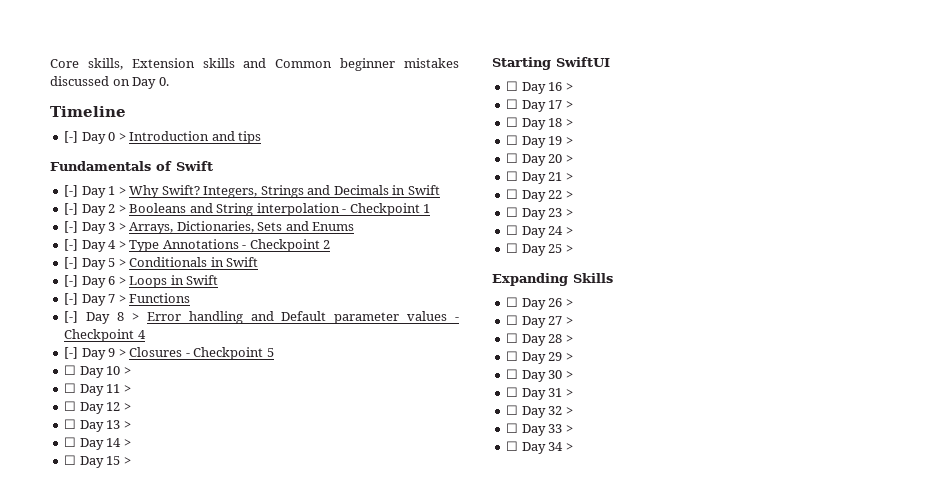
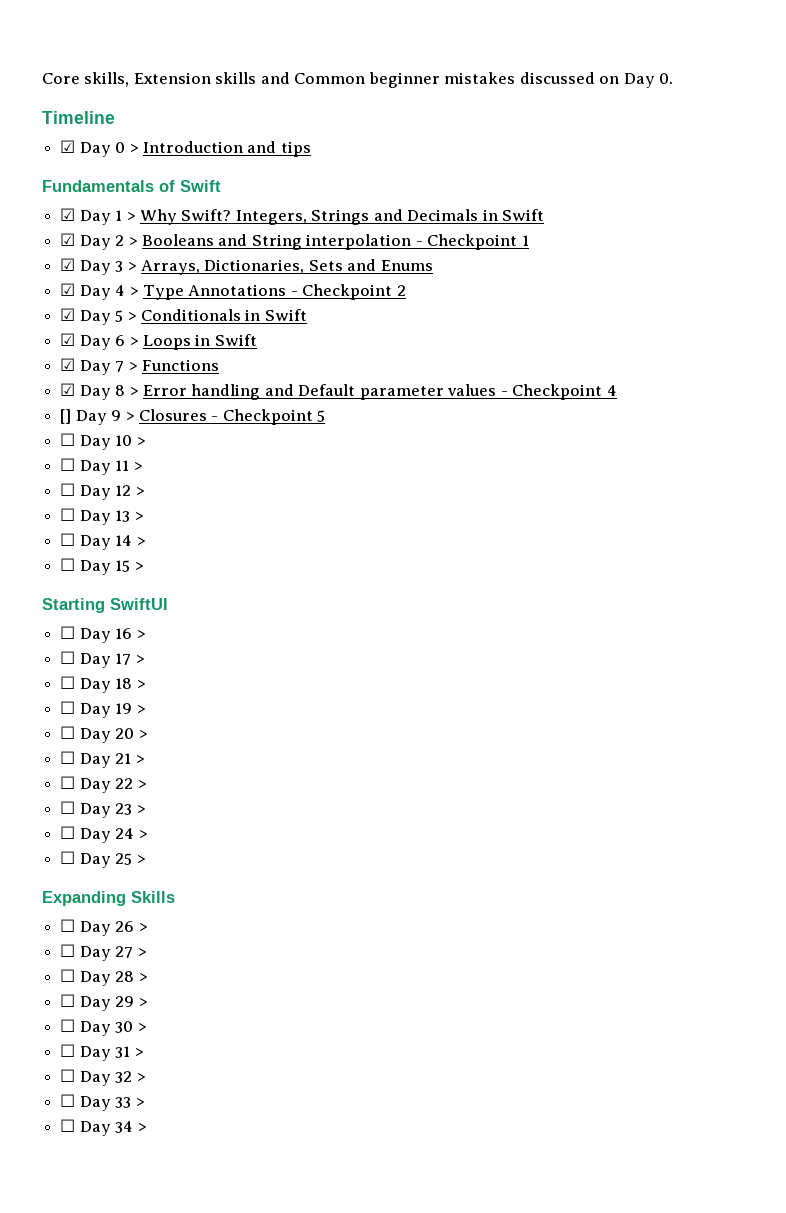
- [-] Day 0 > Introduction and tips
+ ☑ Day 0 > Introduction and tips
- [-] Day 1 > Why Swift?
+ ☑ Day 1 > Why Swift?
- [-] Day 2 > Booleans and String interpolation - Checkpoint 1
+ ☑ Day 2 > Booleans and String interpolation - Checkpoint 1
- [-] Day 3 > Arrays, Dictionaries, Sets and Enums
+ ☑ Day 3 > Arrays, Dictionaries, Sets and Enums
- [-] Day 4 > Type Annotations - Checkpoint 2
+ ☑ Day 4 > Type Annotations - Checkpoint 2
- [-] Day 5 > Conditionals in Swift
+ ☑ Day 5 > Conditionals in Swift
- [-] Day 6 > Loops in Swift
+ ☑ Day 6 > Loops in Swift
- [-] Day 7 > Functions
+ ☑ Day 7 > Functions
- [-] Day 8 > Error handling and Default parameter values - Checkpoint 4
+ ☑ Day 8 > Error handling and Default parameter values - Checkpoint 4
- [-] Day 9 > Closures - Checkpoint 5
+ [] Day 9 > Closures - Checkpoint 5

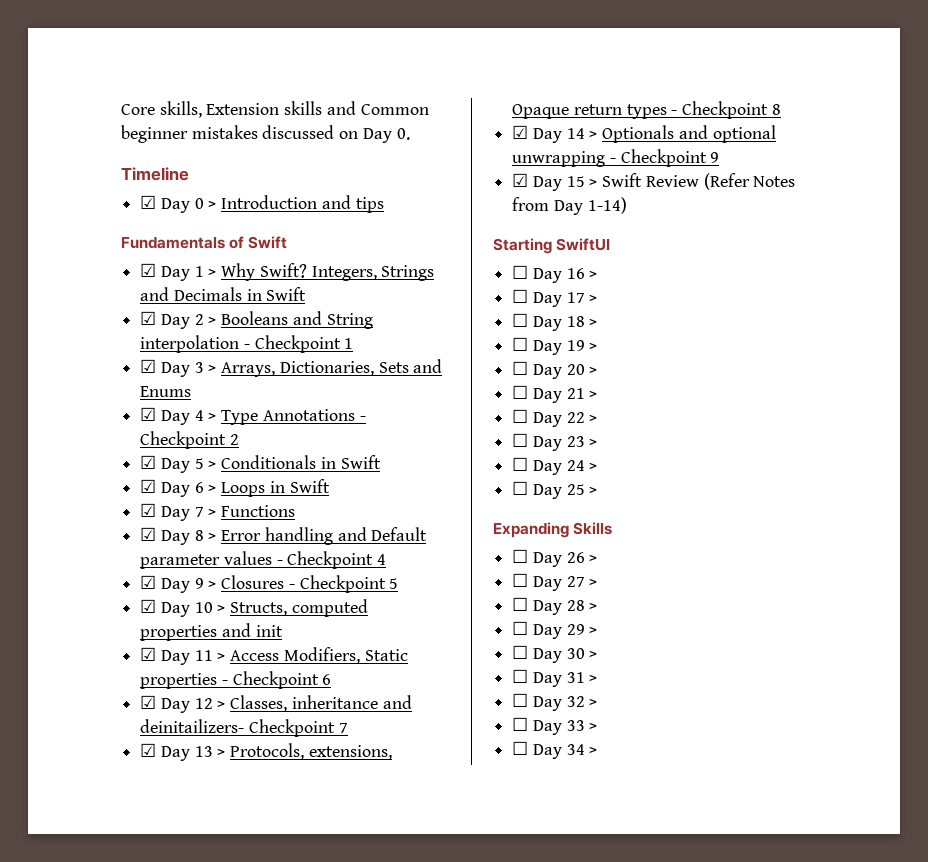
- [] Day 9 > Closures - Checkpoint 5
+ ☑ Day 9 > Closures - Checkpoint 5
- ☐ Day 10 >
- ☐ Day 11 >
- ☐ Day 12 >
- ☐ Day 13 >
- ☐ Day 14 >
- ☐ Day 15 >
+ ☑ Day 10 > Structs, computed properties and init
+ ☑ Day 11 > Access Modifiers, Static properties - Checkpoint 6
+ ☑ Day 12 > Classes, inheritance and deinitailizers- Checkpoint 7
+ ☑ Day 13 > Protocols, extensions, Opaque return types - Checkpoint 8
+ ☑ Day 14 > Optionals and optional unwrapping - Checkpoint 9
+ ☑ Day 15 > Swift Review (Refer Notes from Day 1-14)

